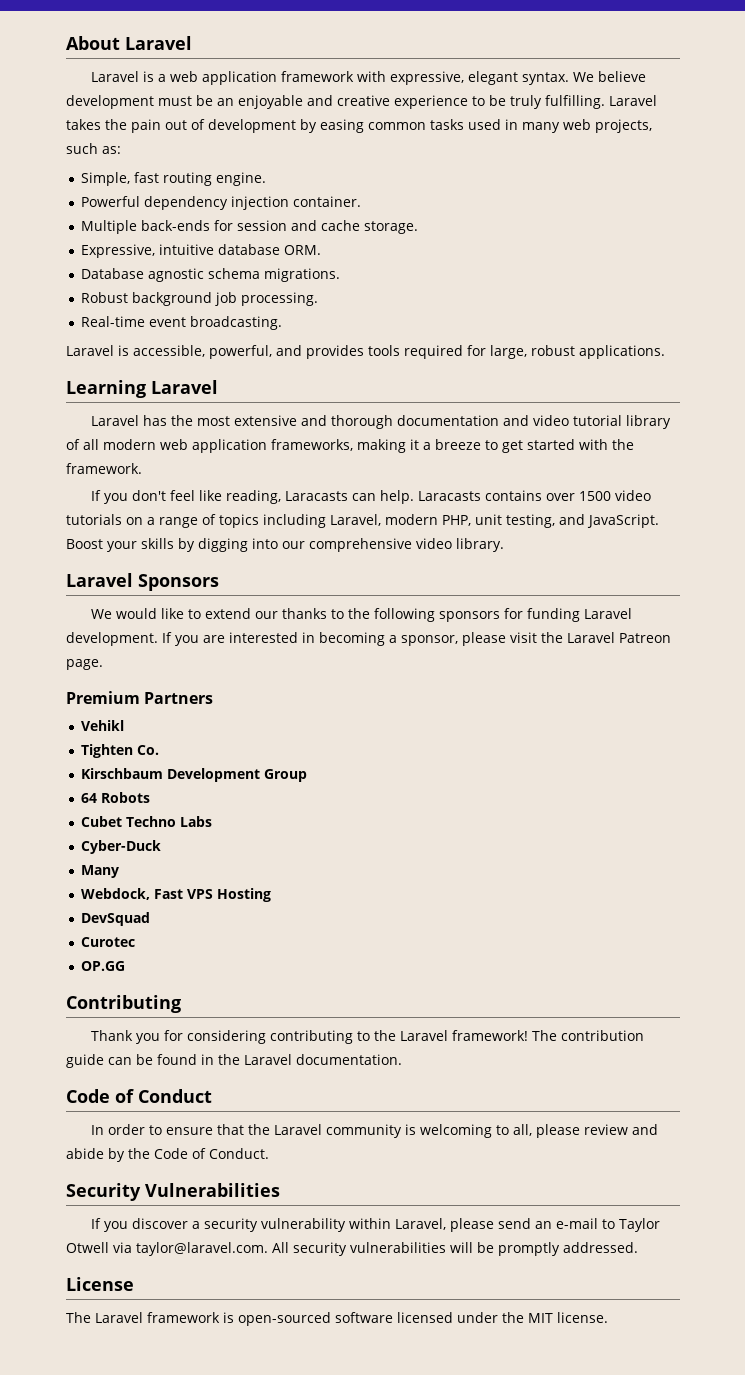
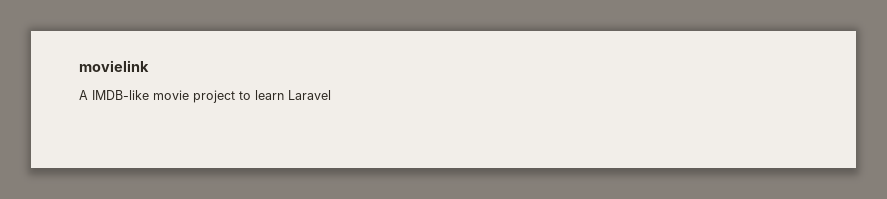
- About Laravel
- Laravel is a web application framework with expressive, elegant syntax. We believe development must be an enjoyable and creative experience to be truly fulfilling. Laravel takes the pain out of development by easing common tasks used in many web projects, such as:
- Simple, fast routing engine.
- Powerful dependency injection container.
- Multiple back-ends for session and cache storage.
- Expressive, intuitive database ORM.
- Database agnostic schema migrations.
- Robust background job processing.
- Real-time event broadcasting.
- Laravel is accessible, powerful, and provides tools required for large, robust applications.
- Learning Laravel
- Laravel has the most extensive and thorough documentation and video tutorial library of all modern web application frameworks, making it a breeze to get started with the framework.
- If you don't feel like reading, Laracasts can help. Laracasts contains over 1500 video tutorials on a range of topics including Laravel, modern PHP, unit testing, and JavaScript. Boost your skills by digging into our comprehensive video library.
- Laravel Sponsors
- We would like to extend our thanks to the following sponsors for funding Laravel development. If you are interested in becoming a sponsor, please visit the Laravel Patreon page.
- Premium Partners
- Vehikl
- Tighten Co.
- Kirschbaum Development Group
- 64 Robots
- Cubet Techno Labs
- Cyber-Duck
- Many
- Webdock, Fast VPS Hosting
- DevSquad
- Curotec
- OP.GG
- Contributing
- Thank you for considering contributing to the Laravel framework! The contribution guide can be found in the Laravel documentation.
- Code of Conduct
- In order to ensure that the Laravel community is welcoming to all, please review and abide by the Code of Conduct.
- Security Vulnerabilities
- If you discover a security vulnerability within Laravel, please send an e-mail to Taylor Otwell via taylor@laravel.com. All security vulnerabilities will be promptly addressed.
- License
- The Laravel framework is open-sourced software licensed under the MIT license.
+ movielink
+ A IMDB-like movie project to learn Laravel

